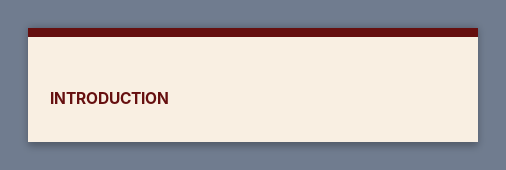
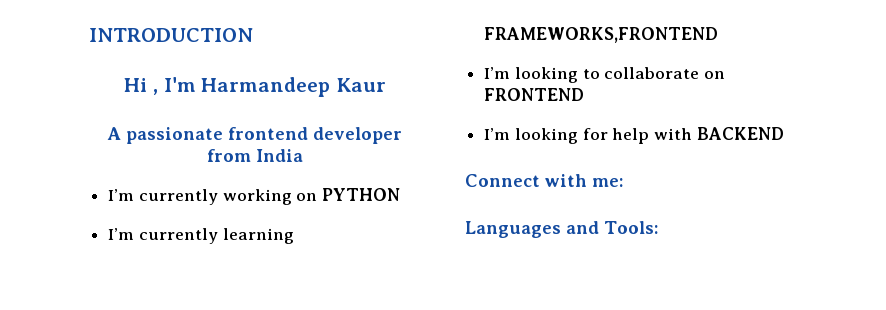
+ Hi , I'm Harmandeep Kaur
+ A passionate frontend developer from India
+ I’m currently working on PYTHON
+ I’m currently learning FRAMEWORKS,FRONTEND
+ I’m looking to collaborate on FRONTEND
+ I’m looking for help with BACKEND
+ Connect with me:
+ Languages and Tools:

